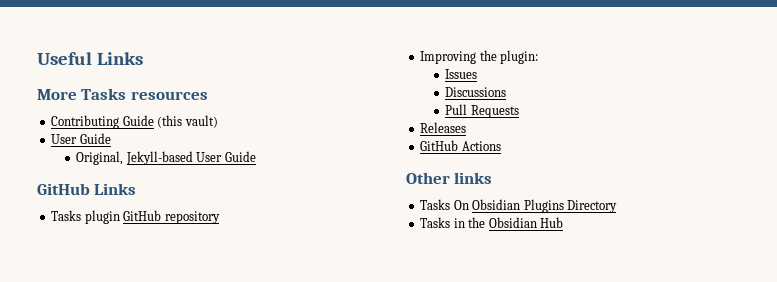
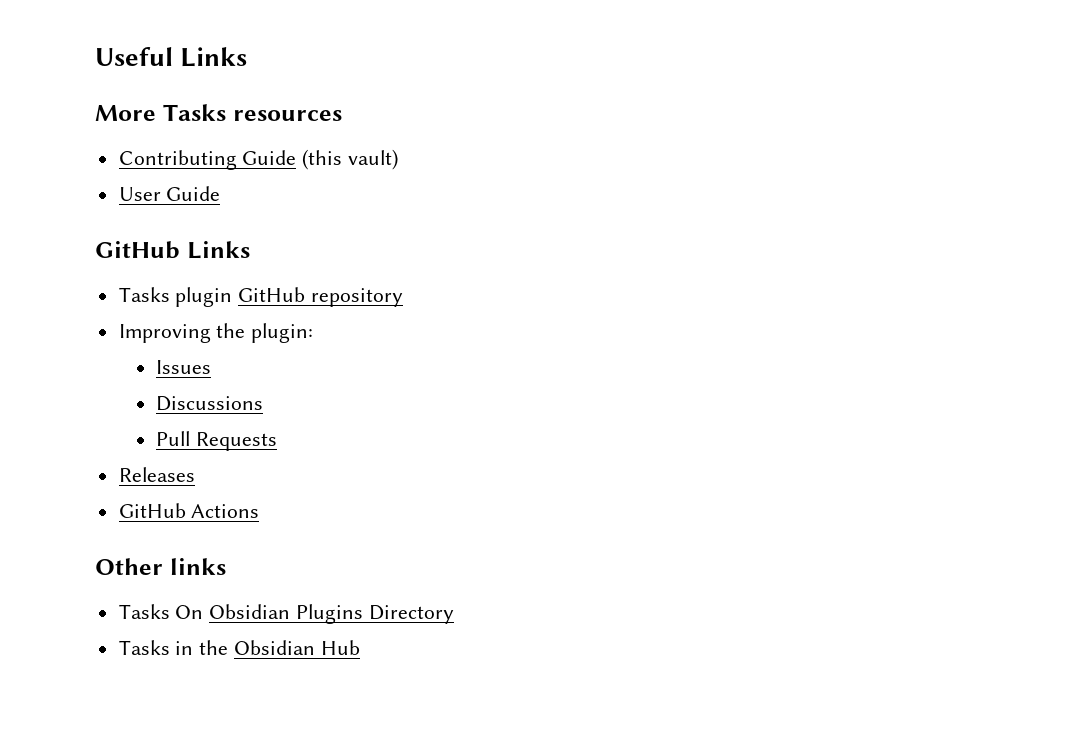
- Original, Jekyll-based User Guide

